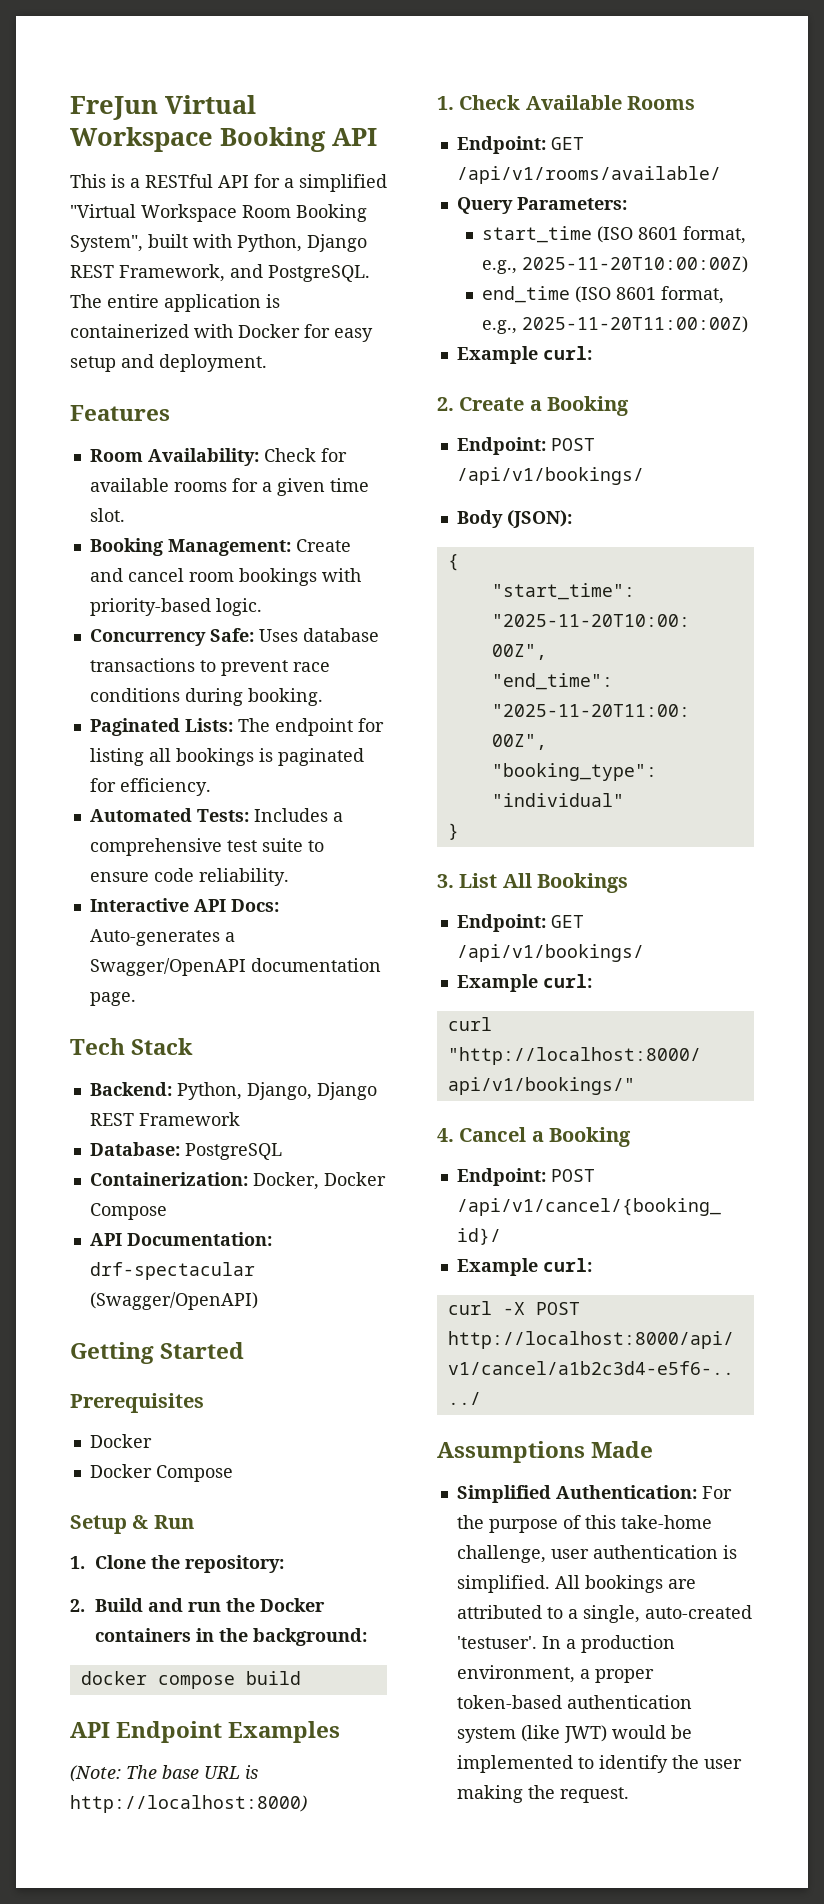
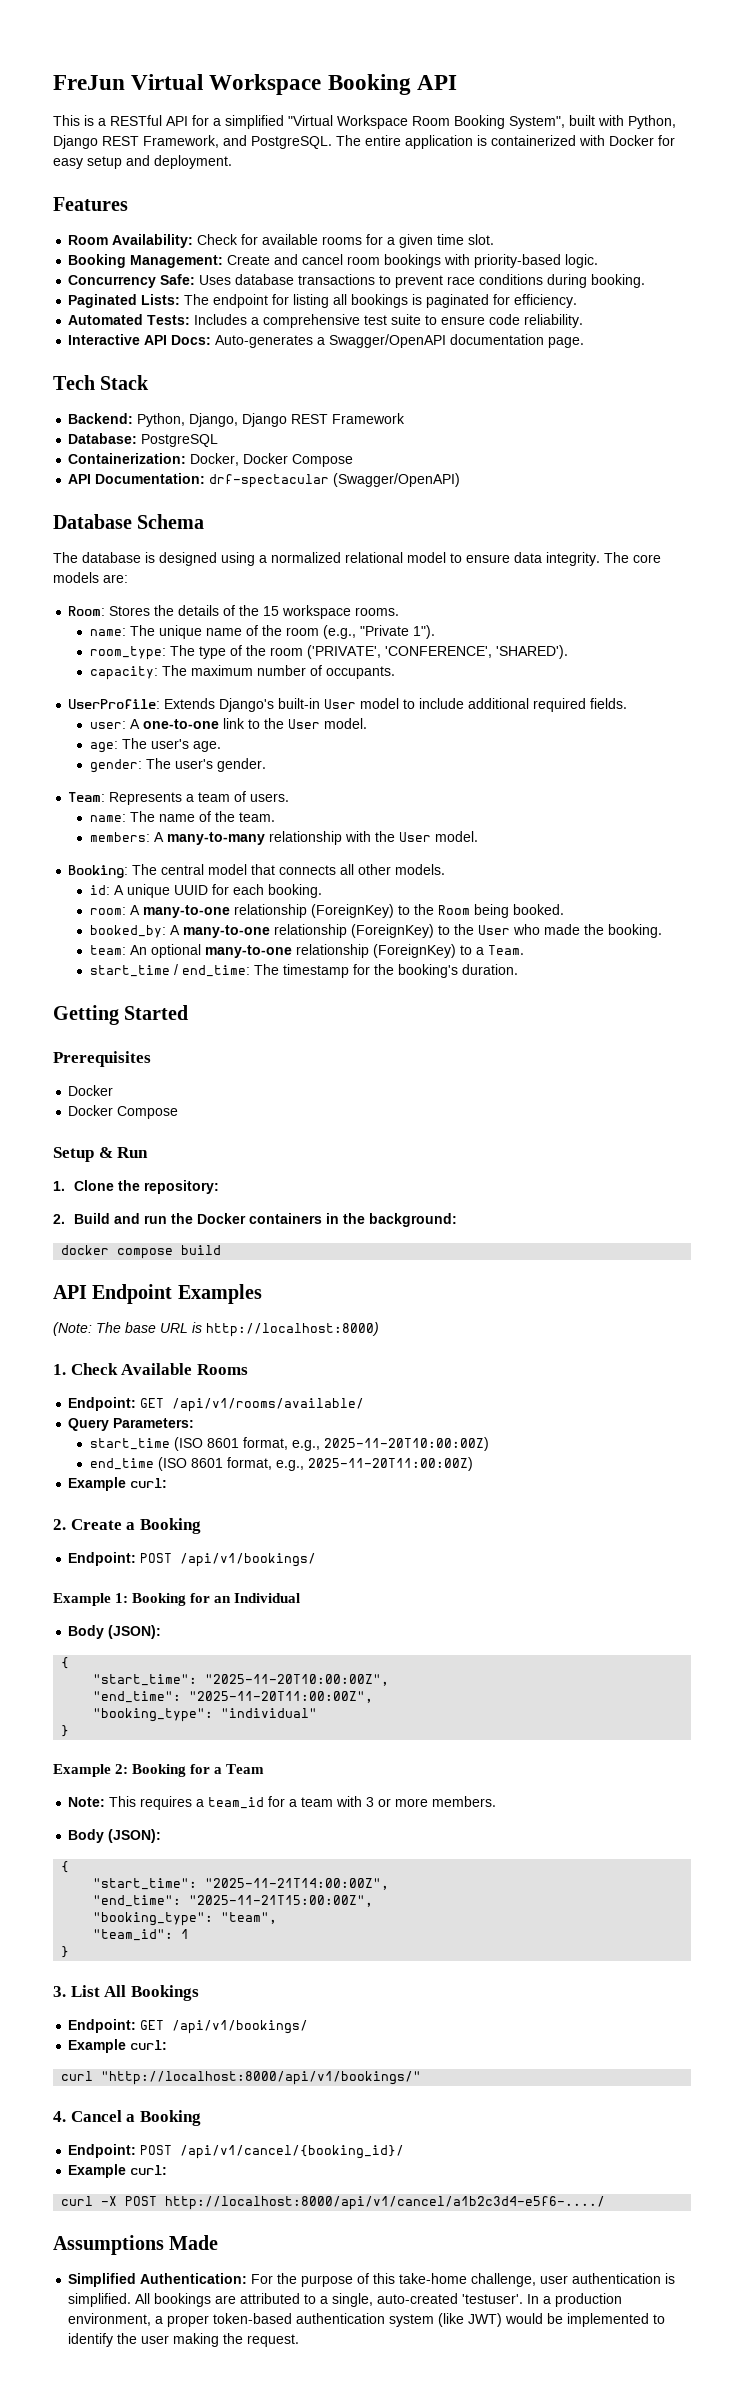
+ Database Schema
+ The database is designed using a normalized relational model to ensure data integrity. The core models are:
+ Room: Stores the details of the 15 workspace rooms.
+ name: The unique name of the room (e.g., "Private 1").
+ room_type: The type of the room ('PRIVATE', 'CONFERENCE', 'SHARED').
+ capacity: The maximum number of occupants.
+ UserProfile: Extends Django's built-in User model to include additional required fields.
+ user: A one-to-one link to the User model.
+ age: The user's age.
+ gender: The user's gender.
+ Team: Represents a team of users.
+ name: The name of the team.
+ members: A many-to-many relationship with the User model.
+ Booking: The central model that connects all other models.
+ id: A unique UUID for each booking.
+ room: A many-to-one relationship (ForeignKey) to the Room being booked.
+ booked_by: A many-to-one relationship (ForeignKey) to the User who made the booking.
+ team: An optional many-to-one relationship (ForeignKey) to a Team.
+ start_time / end_time: The timestamp for the booking's duration.
+ Example 1: Booking for an Individual
+ Example 2: Booking for a Team
+ Note: This requires a team_id for a team with 3 or more members.
+ Body (JSON):
+ {
+ "start_time": "2025-11-21T14:00:00Z",
+ "end_time": "2025-11-21T15:00:00Z",
+ "booking_type": "team",
+ "team_id": 1
+ }

